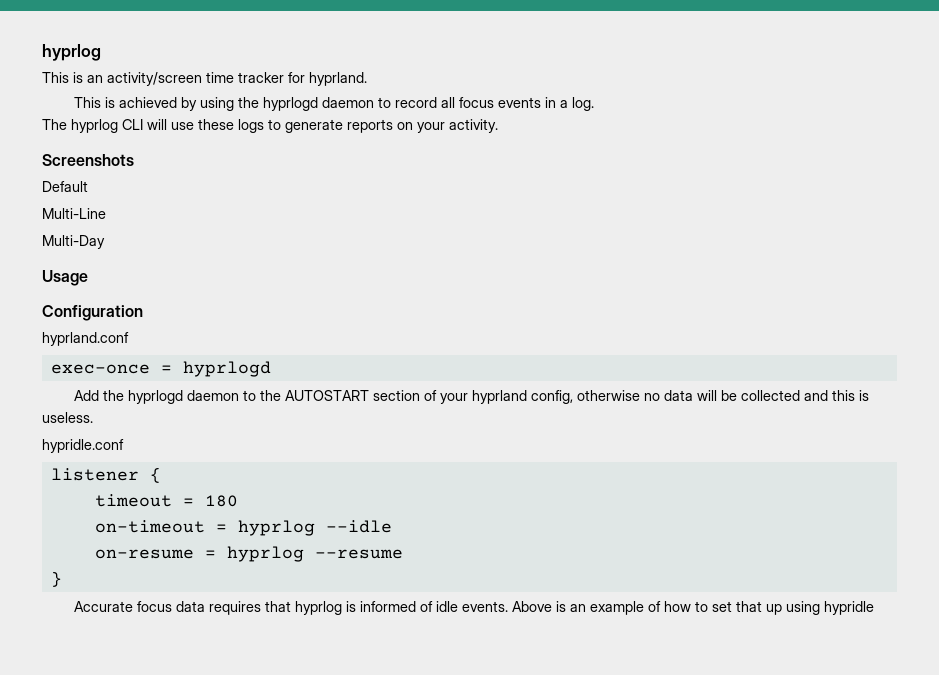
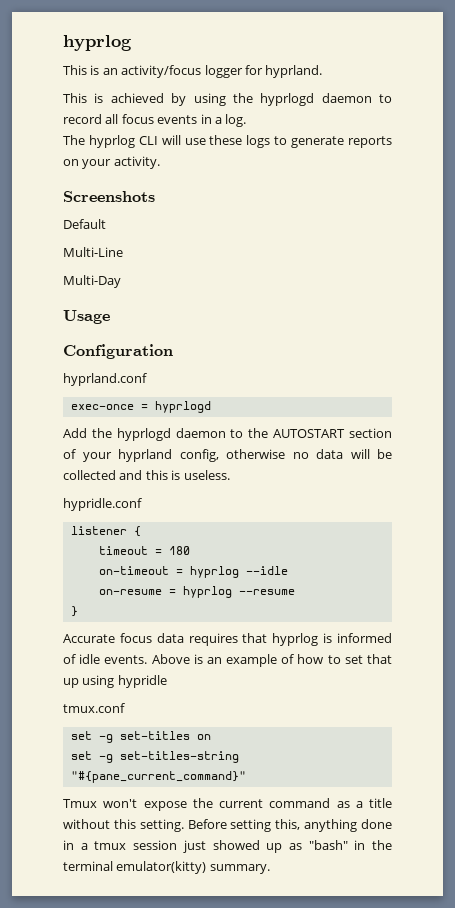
- This is an activity/screen time tracker for hyprland.
+ This is an activity/focus logger for hyprland.
+ tmux.conf
+ set -g set-titles on
+ set -g set-titles-string "#{pane_current_command}"
+ Tmux won't expose the current command as a title without this setting. Before setting this, anything done in a tmux session just showed up as "bash" in the terminal emulator(kitty) summary.

